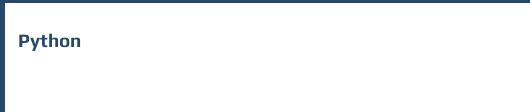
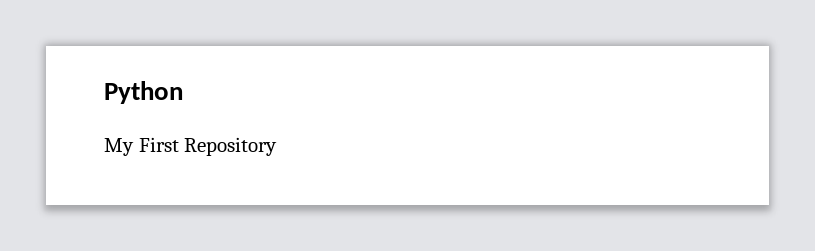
+ My First Repository

